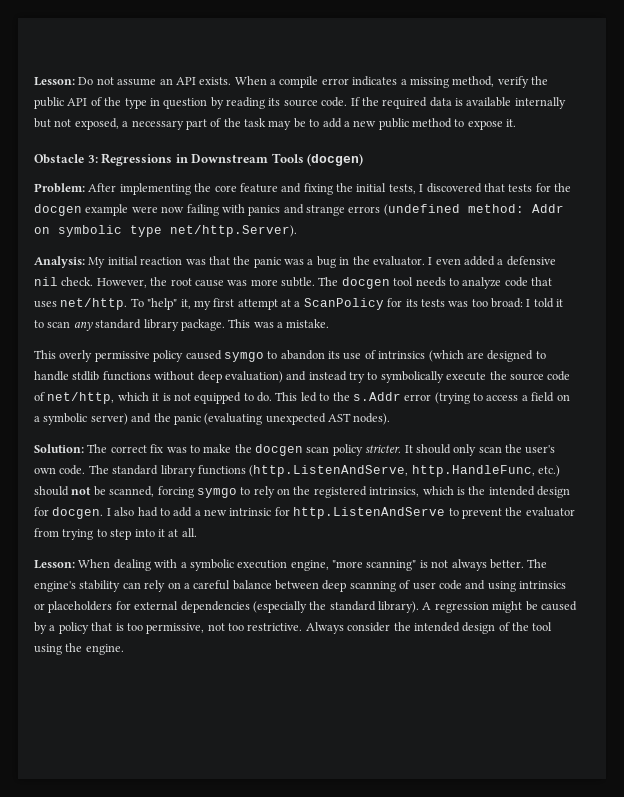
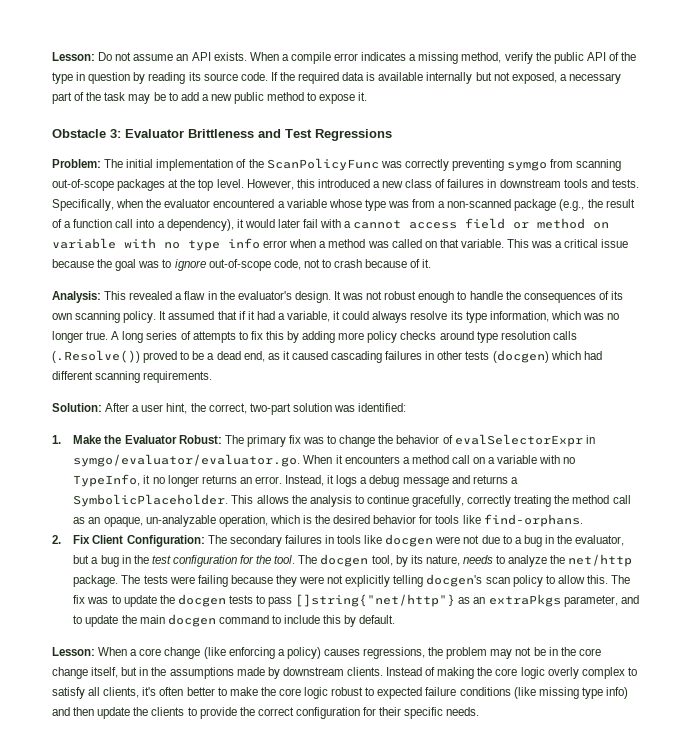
- Obstacle 3: Regressions in Downstream Tools (docgen)
- Problem: After implementing the core feature and fixing the initial tests, I discovered that tests for the docgen example were now failing with panics and strange errors (undefined method: Addr on symbolic type net/http.Server).
- Analysis: My initial reaction was that the panic was a bug in the evaluator. I even added a defensive nil check. However, the root cause was more subtle. The docgen tool needs to analyze code that uses net/http. To "help" it, my first attempt at a ScanPolicy for its tests was too broad: I told it to scan any standard library package. This was a mistake.
- This overly permissive policy caused symgo to abandon its use of intrinsics (which are designed to handle stdlib functions without deep evaluation) and instead try to symbolically execute the source code of net/http, which it is not equipped to do. This led to the s.Addr error (trying to access a field on a symbolic server) and the panic (evaluating unexpected AST nodes).
- Solution: The correct fix was to make the docgen scan policy stricter. It should only scan the user's own code. The standard library functions (http.ListenAndServe, http.HandleFunc, etc.) should not be scanned, forcing symgo to rely on the registered intrinsics, which is the intended design for docgen. I also had to add a new intrinsic for http.ListenAndServe to prevent the evaluator from trying to step into it at all.
- Lesson: When dealing with a symbolic execution engine, "more scanning" is not always better. The engine's stability can rely on a careful balance between deep scanning of user code and using intrinsics or placeholders for external dependencies (especially the standard library). A regression might be caused by a policy that is too permissive, not too restrictive. Always consider the intended design of the tool using the engine.
+ Obstacle 3: Evaluator Brittleness and Test Regressions
+ Problem: The initial implementation of the ScanPolicyFunc was correctly preventing symgo from scanning out-of-scope packages at the top level. However, this introduced a new class of failures in downstream tools and tests. Specifically, when the evaluator encountered a variable whose type was from a non-scanned package (e.g., the result of a function call into a dependency), it would later fail with a cannot access field or method on variable with no type info error when a method was called on that variable. This was a critical issue because the goal was to ignore out-of-scope code, not to crash because of it.
+ Analysis: This revealed a flaw in the evaluator's design. It was not robust enough to handle the consequences of its own scanning policy. It assumed that if it had a variable, it could always resolve its type information, which was no longer true. A long series of attempts to fix this by adding more policy checks around type resolution calls (.Resolve()) proved to be a dead end, as it caused cascading failures in other tests (docgen) which had different scanning requirements.
+ Solution: After a user hint, the correct, two-part solution was identified:
+ 1. Make the Evaluator Robust: The primary fix was to change the behavior of evalSelectorExpr in symgo/evaluator/evaluator.go. When it encounters a method call on a variable with no TypeInfo, it no longer returns an error. Instead, it logs a debug message and returns a SymbolicPlaceholder. This allows the analysis to continue gracefully, correctly treating the method call as an opaque, un-analyzable operation, which is the desired behavior for tools like find-orphans.
+ 2. Fix Client Configuration: The secondary failures in tools like docgen were not due to a bug in the evaluator, but a bug in the test configuration for the tool. The docgen tool, by its nature, needs to analyze the net/http package. The tests were failing because they were not explicitly telling docgen's scan policy to allow this. The fix was to update the docgen tests to pass []string{"net/http"} as an extraPkgs parameter, and to update the main docgen command to include this by default.
+ Lesson: When a core change (like enforcing a policy) causes regressions, the problem may not be in the core change itself, but in the assumptions made by downstream clients. Instead of making the core logic overly complex to satisfy all clients, it's often better to make the core logic robust to expected failure conditions (like missing type info) and then update the clients to provide the correct configuration for their specific needs.

